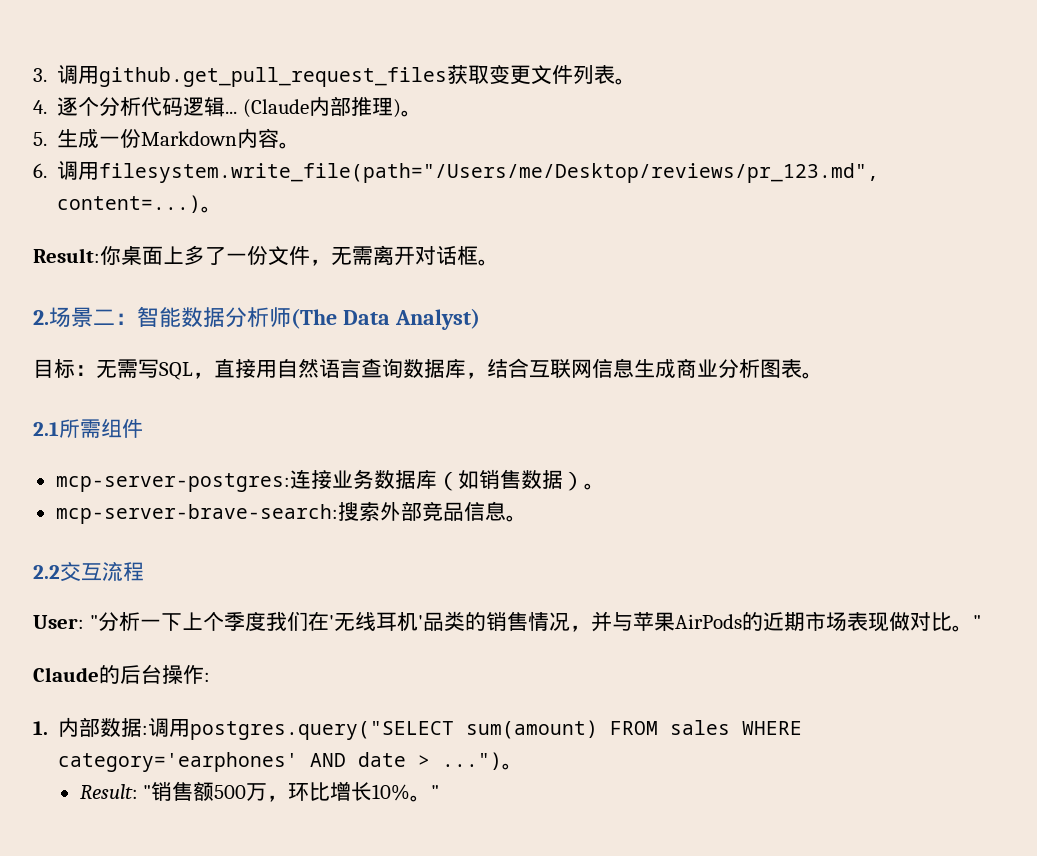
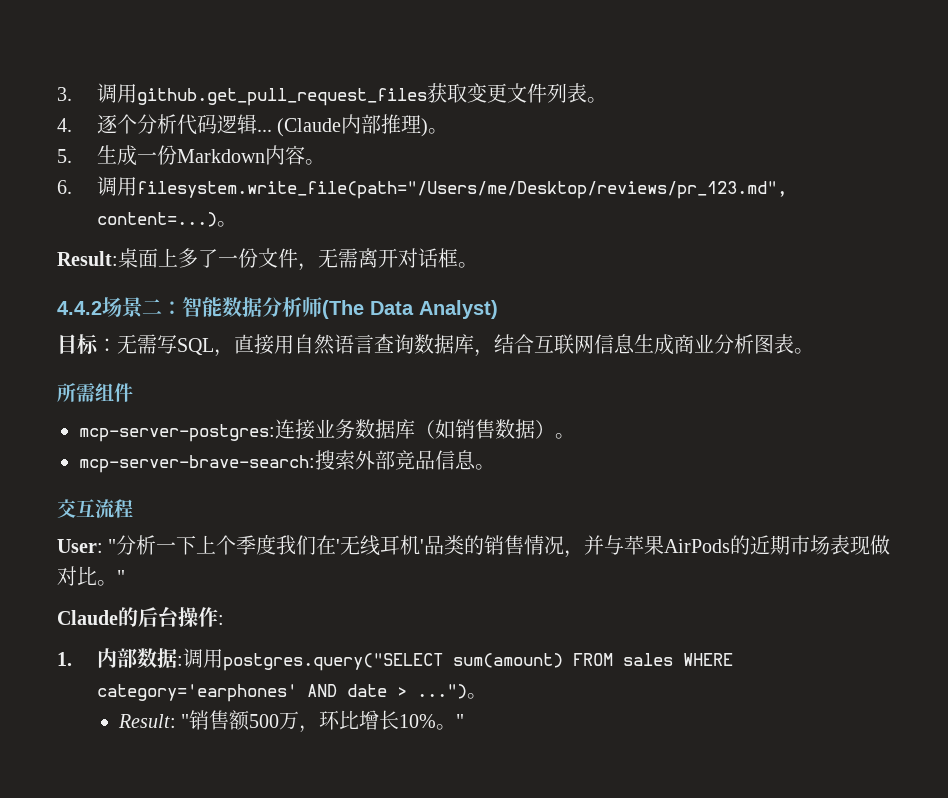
- Result:你桌面上多了一份文件，无需离开对话框。
+ Result:桌面上多了一份文件，无需离开对话框。
- 2.场景二：智能数据分析师(The Data Analyst)
+ 4.4.2场景二：智能数据分析师(The Data Analyst)
- 2.1所需组件
+ 所需组件
- 2.2交互流程
+ 交互流程

